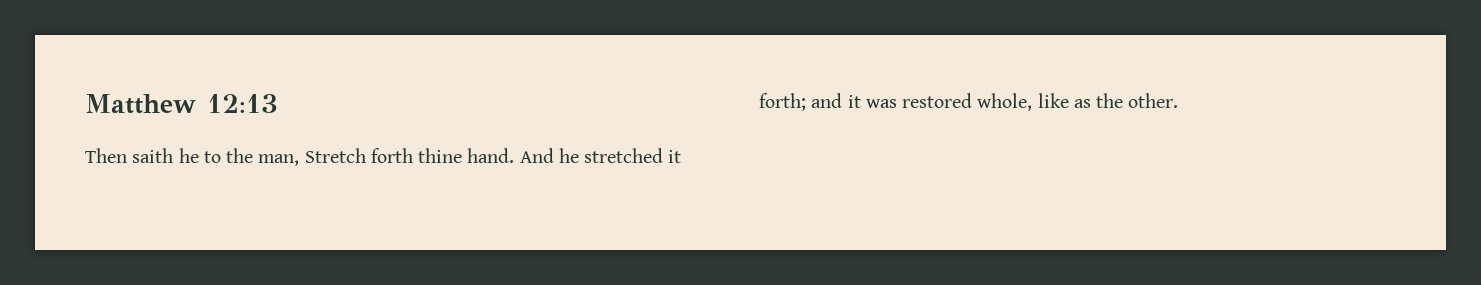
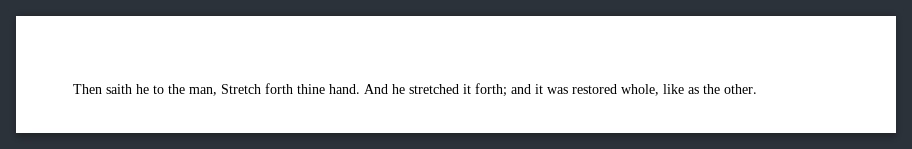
- Matthew 12:13

